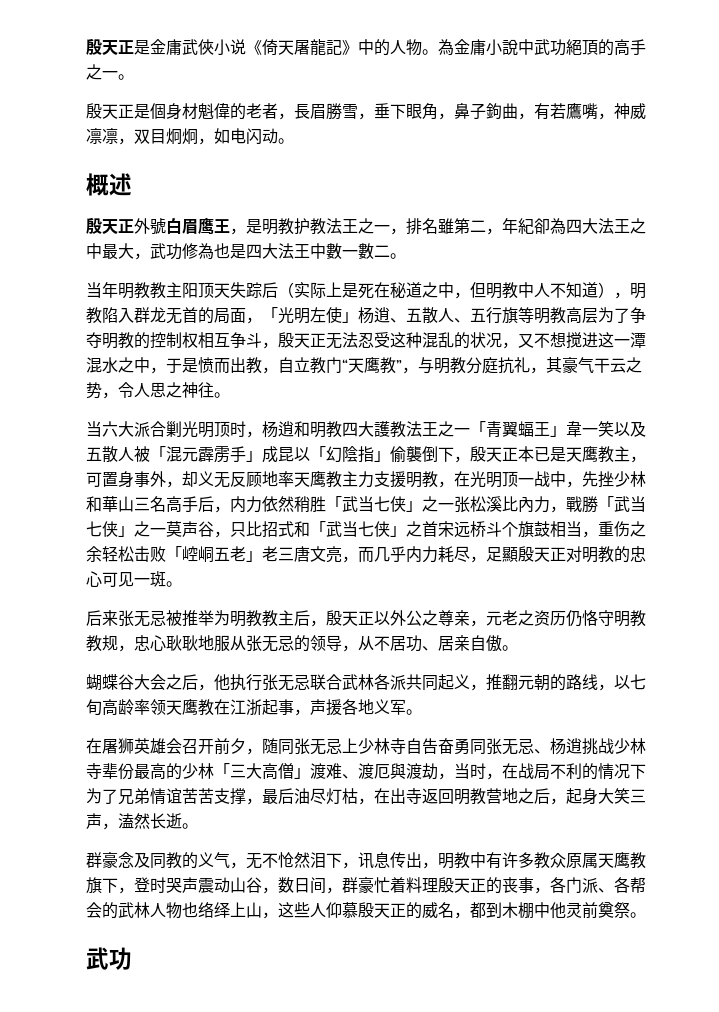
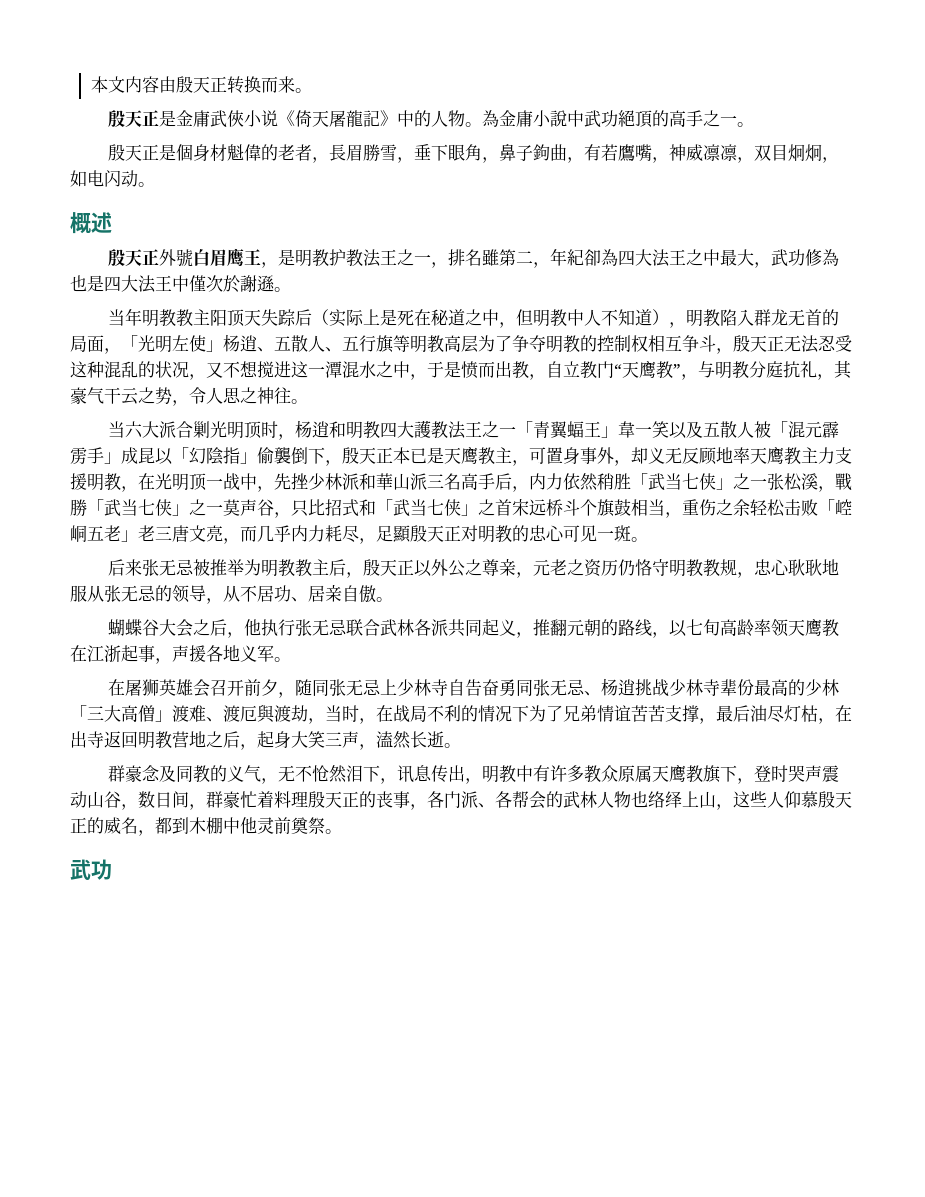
+ 本文内容由殷天正转换而来。
- 殷天正外號白眉鹰王，是明教护教法王之一，排名雖第二，年紀卻為四大法王之中最大，武功修為也是四大法王中數一數二。
+ 殷天正外號白眉鹰王，是明教护教法王之一，排名雖第二，年紀卻為四大法王之中最大，武功修為也是四大法王中僅次於謝遜。
- 当六大派合剿光明顶时，杨逍和明教四大護教法王之一「青翼蝠王」韋一笑以及五散人被「混元霹雳手」成昆以「幻陰指」偷襲倒下，殷天正本已是天鹰教主，可置身事外，却义无反顾地率天鹰教主力支援明教，在光明顶一战中，先挫少林和華山三名高手后，内力依然稍胜「武当七侠」之一张松溪比內力，戰勝「武当七侠」之一莫声谷，只比招式和「武当七侠」之首宋远桥斗个旗鼓相当，重伤之余轻松击败「崆峒五老」老三唐文亮，而几乎内力耗尽，足顯殷天正对明教的忠心可见一斑。
+ 当六大派合剿光明顶时，杨逍和明教四大護教法王之一「青翼蝠王」韋一笑以及五散人被「混元霹雳手」成昆以「幻陰指」偷襲倒下，殷天正本已是天鹰教主，可置身事外，却义无反顾地率天鹰教主力支援明教，在光明顶一战中，先挫少林派和華山派三名高手后，内力依然稍胜「武当七侠」之一张松溪，戰勝「武当七侠」之一莫声谷，只比招式和「武当七侠」之首宋远桥斗个旗鼓相当，重伤之余轻松击败「崆峒五老」老三唐文亮，而几乎内力耗尽，足顯殷天正对明教的忠心可见一斑。

